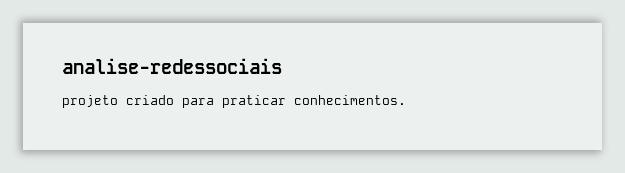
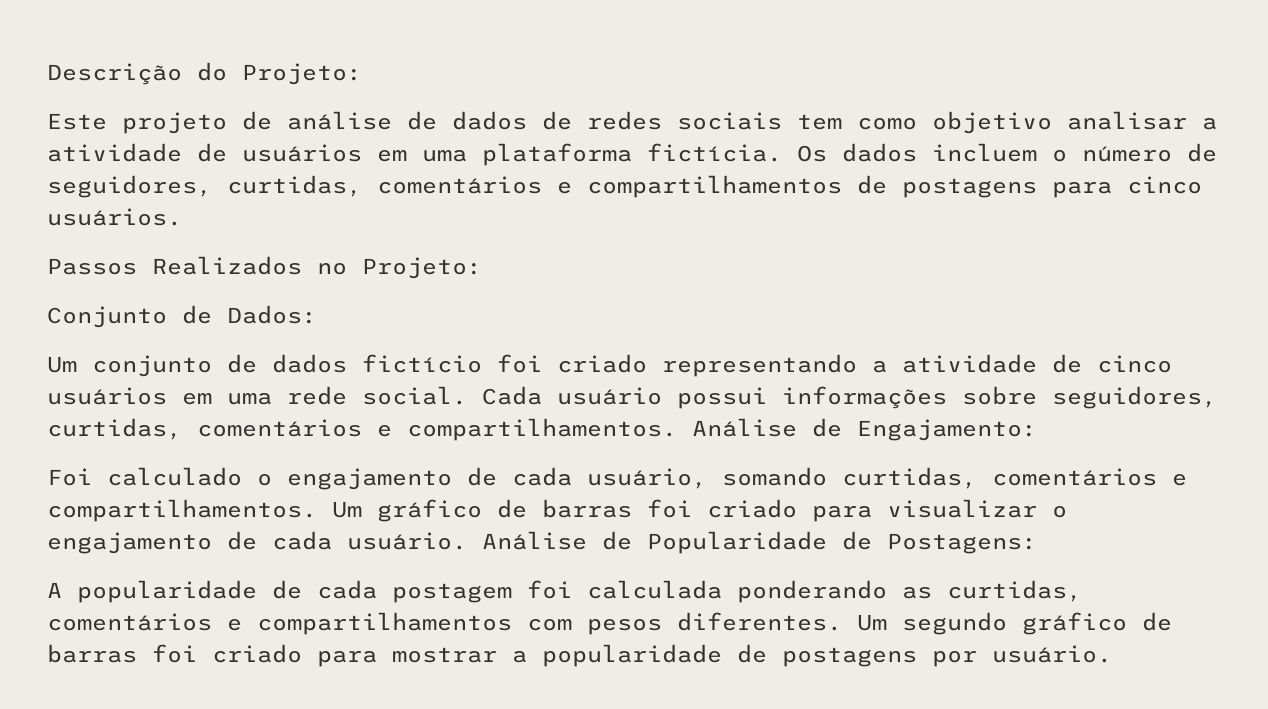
- analise-redessociais
- projeto criado para praticar conhecimentos.
+ Descrição do Projeto:
+ Este projeto de análise de dados de redes sociais tem como objetivo analisar a atividade de usuários em uma plataforma fictícia. Os dados incluem o número de seguidores, curtidas, comentários e compartilhamentos de postagens para cinco usuários.
+ Passos Realizados no Projeto:
+ Conjunto de Dados:
+ Um conjunto de dados fictício foi criado representando a atividade de cinco usuários em uma rede social. Cada usuário possui informações sobre seguidores, curtidas, comentários e compartilhamentos. Análise de Engajamento:
+ Foi calculado o engajamento de cada usuário, somando curtidas, comentários e compartilhamentos. Um gráfico de barras foi criado para visualizar o engajamento de cada usuário. Análise de Popularidade de Postagens:
+ A popularidade de cada postagem foi calculada ponderando as curtidas, comentários e compartilhamentos com pesos diferentes. Um segundo gráfico de barras foi criado para mostrar a popularidade de postagens por usuário.

